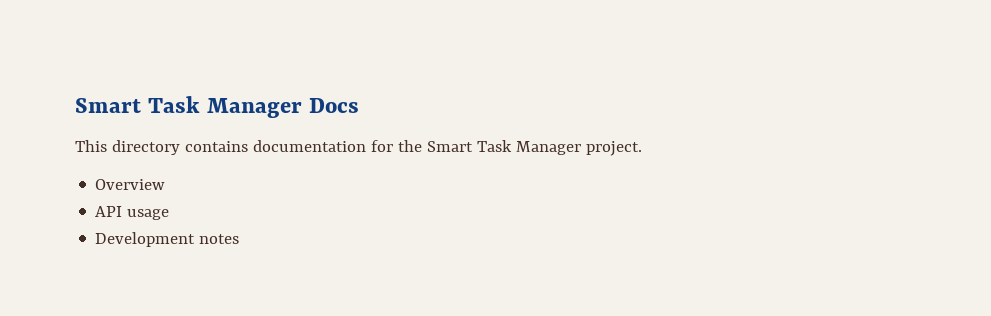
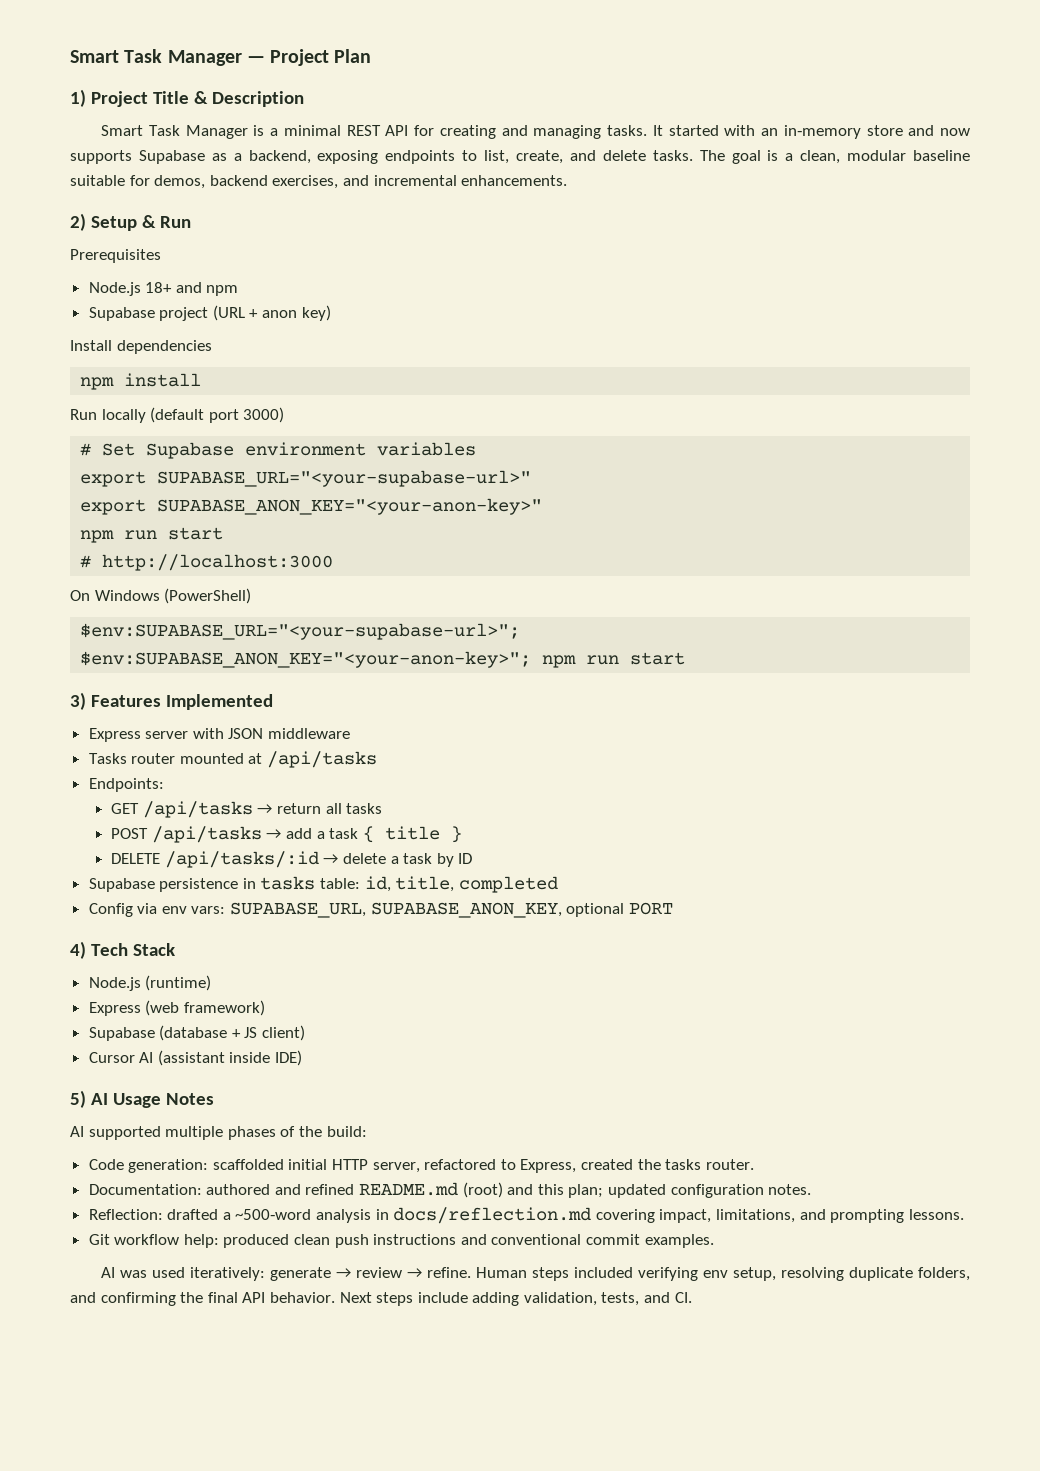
- Smart Task Manager Docs
- This directory contains documentation for the Smart Task Manager project.
- Overview
- API usage
- Development notes
+ Smart Task Manager — Project Plan
+ 1) Project Title & Description
+ Smart Task Manager is a minimal REST API for creating and managing tasks. It started with an in‑memory store and now supports Supabase as a backend, exposing endpoints to list, create, and delete tasks. The goal is a clean, modular baseline suitable for demos, backend exercises, and incremental enhancements.
+ 2) Setup & Run
+ Prerequisites
+ Node.js 18+ and npm
+ Supabase project (URL + anon key)
+ Install dependencies
+ npm install
+ Run locally (default port 3000)
+ # Set Supabase environment variables
+ export SUPABASE_URL="<your-supabase-url>"
+ export SUPABASE_ANON_KEY="<your-anon-key>"
+ npm run start
+ # http://localhost:3000
+ On Windows (PowerShell)
+ $env:SUPABASE_URL="<your-supabase-url>"; $env:SUPABASE_ANON_KEY="<your-anon-key>"; npm run start
+ 3) Features Implemented
+ Express server with JSON middleware
+ Tasks router mounted at /api/tasks
+ Endpoints:
+ GET /api/tasks → return all tasks
+ POST /api/tasks → add a task { title }
+ DELETE /api/tasks/:id → delete a task by ID
+ Supabase persistence in tasks table: id, title, completed
+ Config via env vars: SUPABASE_URL, SUPABASE_ANON_KEY, optional PORT
+ 4) Tech Stack
+ Node.js (runtime)
+ Express (web framework)
+ Supabase (database + JS client)
+ Cursor AI (assistant inside IDE)
+ 5) AI Usage Notes
+ AI supported multiple phases of the build:
+ Code generation: scaffolded initial HTTP server, refactored to Express, created the tasks router.
+ Documentation: authored and refined README.md (root) and this plan; updated configuration notes.
+ Reflection: drafted a ~500‑word analysis in docs/reflection.md covering impact, limitations, and prompting lessons.
+ Git workflow help: produced clean push instructions and conventional commit examples.
+ AI was used iteratively: generate → review → refine. Human steps included verifying env setup, resolving duplicate folders, and confirming the final API behavior. Next steps include adding validation, tests, and CI.

